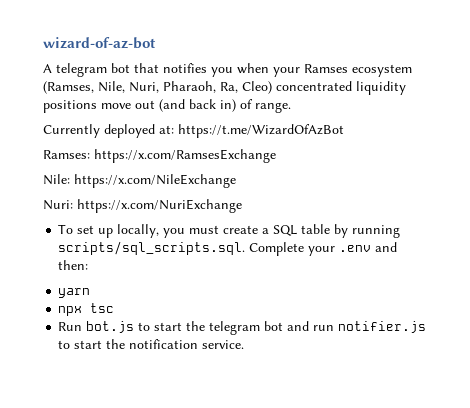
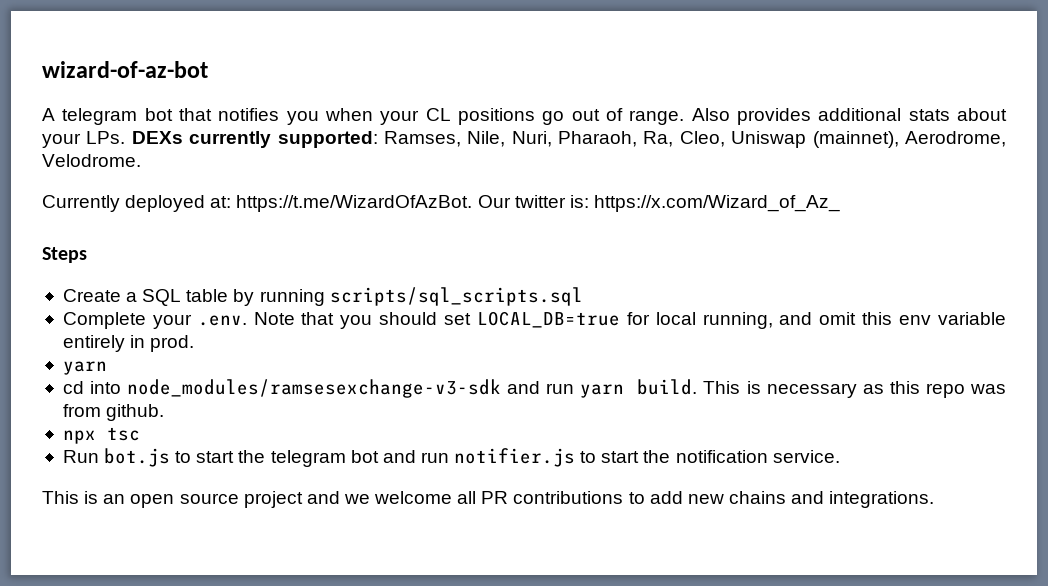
- A telegram bot that notifies you when your Ramses ecosystem (Ramses, Nile, Nuri, Pharaoh, Ra, Cleo) concentrated liquidity positions move out (and back in) of range.
- Currently deployed at: https://t.me/WizardOfAzBot
- Ramses: https://x.com/RamsesExchange
- Nile: https://x.com/NileExchange
- Nuri: https://x.com/NuriExchange
- To set up locally, you must create a SQL table by running scripts/sql_scripts.sql. Complete your .env and then:
+ A telegram bot that notifies you when your CL positions go out of range. Also provides additional stats about your LPs. DEXs currently supported: Ramses, Nile, Nuri, Pharaoh, Ra, Cleo, Uniswap (mainnet), Aerodrome, Velodrome.
+ Currently deployed at: https://t.me/WizardOfAzBot. Our twitter is: https://x.com/Wizard_of_Az_
+ Steps
+ Create a SQL table by running scripts/sql_scripts.sql
+ Complete your .env. Note that you should set LOCAL_DB=true for local running, and omit this env variable entirely in prod.
  yarn
+ cd into node_modules/ramsesexchange-v3-sdk and run yarn build. This is necessary as this repo was from github.
+ This is an open source project and we welcome all PR contributions to add new chains and integrations.

